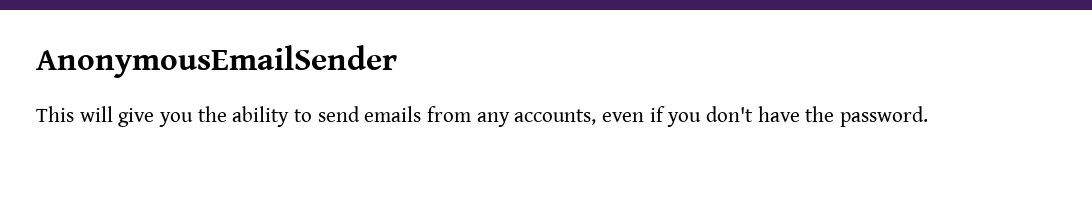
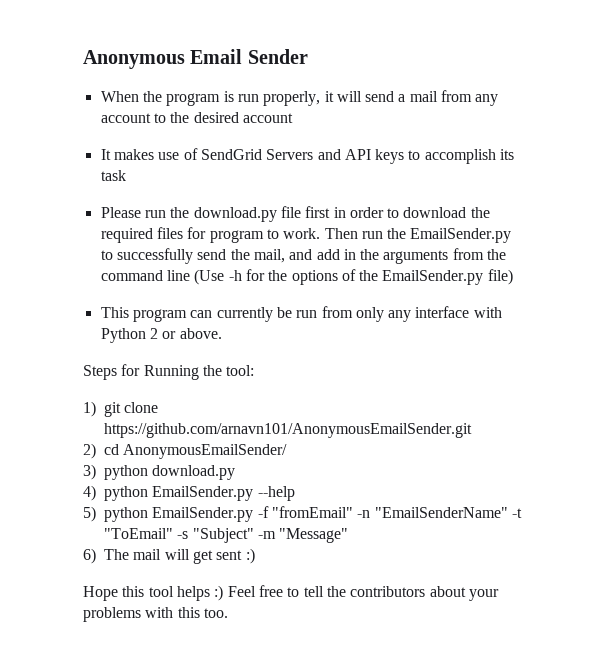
- AnonymousEmailSender
- This will give you the ability to send emails from any accounts, even if you don't have the password.
+ Anonymous Email Sender
+ When the program is run properly, it will send a mail from any account to the desired account
+ It makes use of SendGrid Servers and API keys to accomplish its task
+ Please run the download.py file first in order to download the required files for program to work. Then run the EmailSender.py to successfully send the mail, and add in the arguments from the command line (Use -h for the options of the EmailSender.py file)
+ This program can currently be run from only any interface with Python 2 or above.
+ Steps for Running the tool:
+ 1) git clone https://github.com/arnavn101/AnonymousEmailSender.git
+ 2) cd AnonymousEmailSender/
+ 3) python download.py
+ 4) python EmailSender.py --help
+ 5) python EmailSender.py -f "fromEmail" -n "EmailSenderName" -t "ToEmail" -s "Subject" -m "Message"
+ 6) The mail will get sent :)
+ Hope this tool helps :) Feel free to tell the contributors about your problems with this too.

